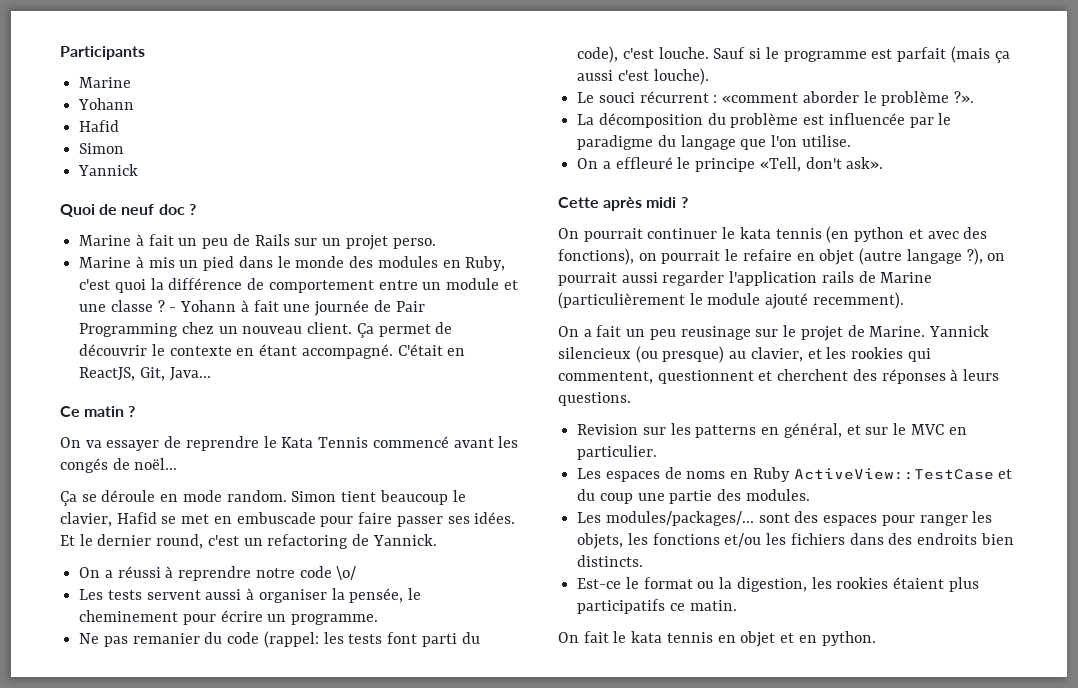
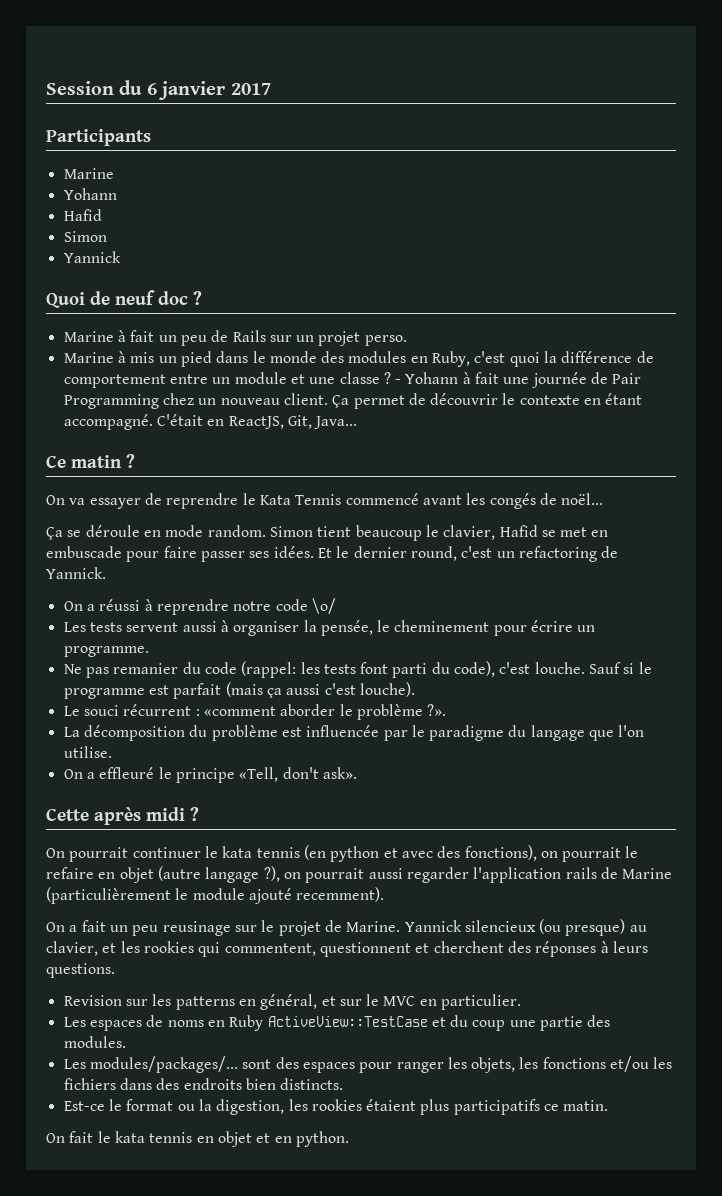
+ Session du 6 janvier 2017

